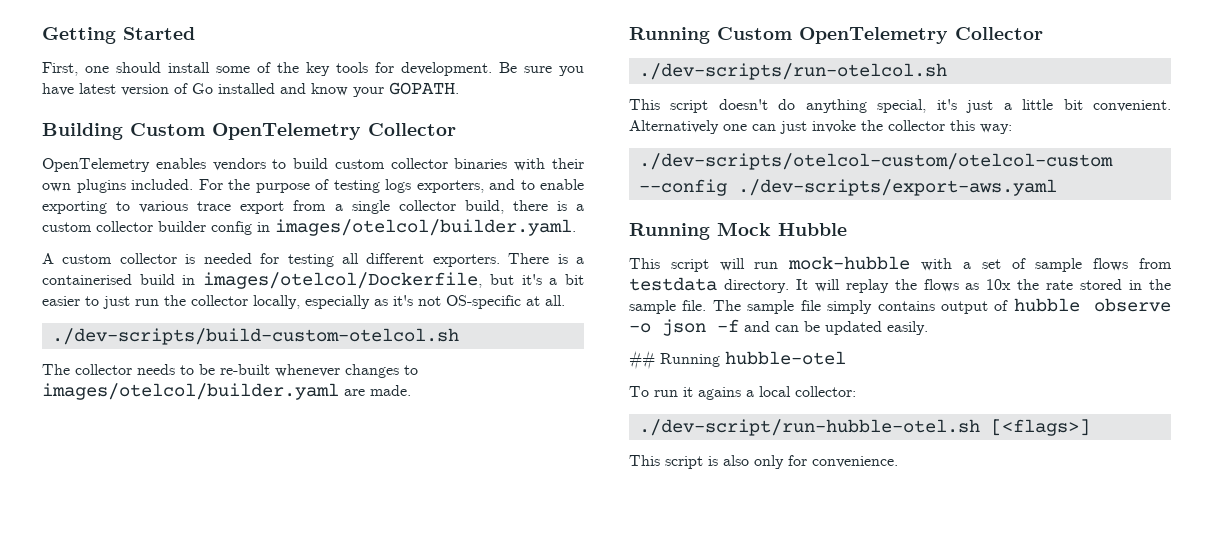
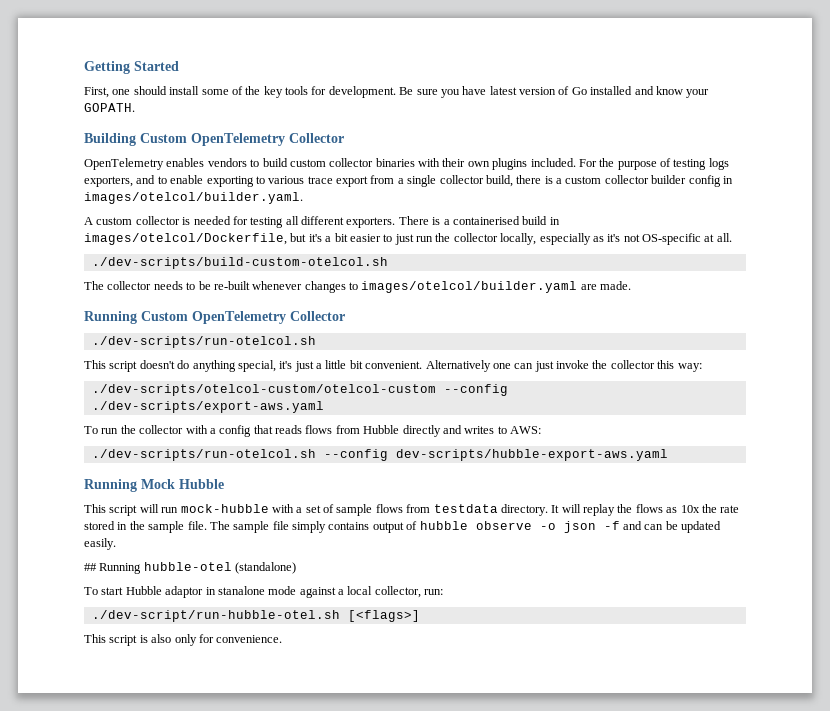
+ To run the collector with a config that reads flows from Hubble directly and writes to AWS:
+ ./dev-scripts/run-otelcol.sh --config dev-scripts/hubble-export-aws.yaml
- ## Running hubble-otel
- To run it agains a local collector:
+ ## Running hubble-otel (standalone)
+ To start Hubble adaptor in stanalone mode against a local collector, run:

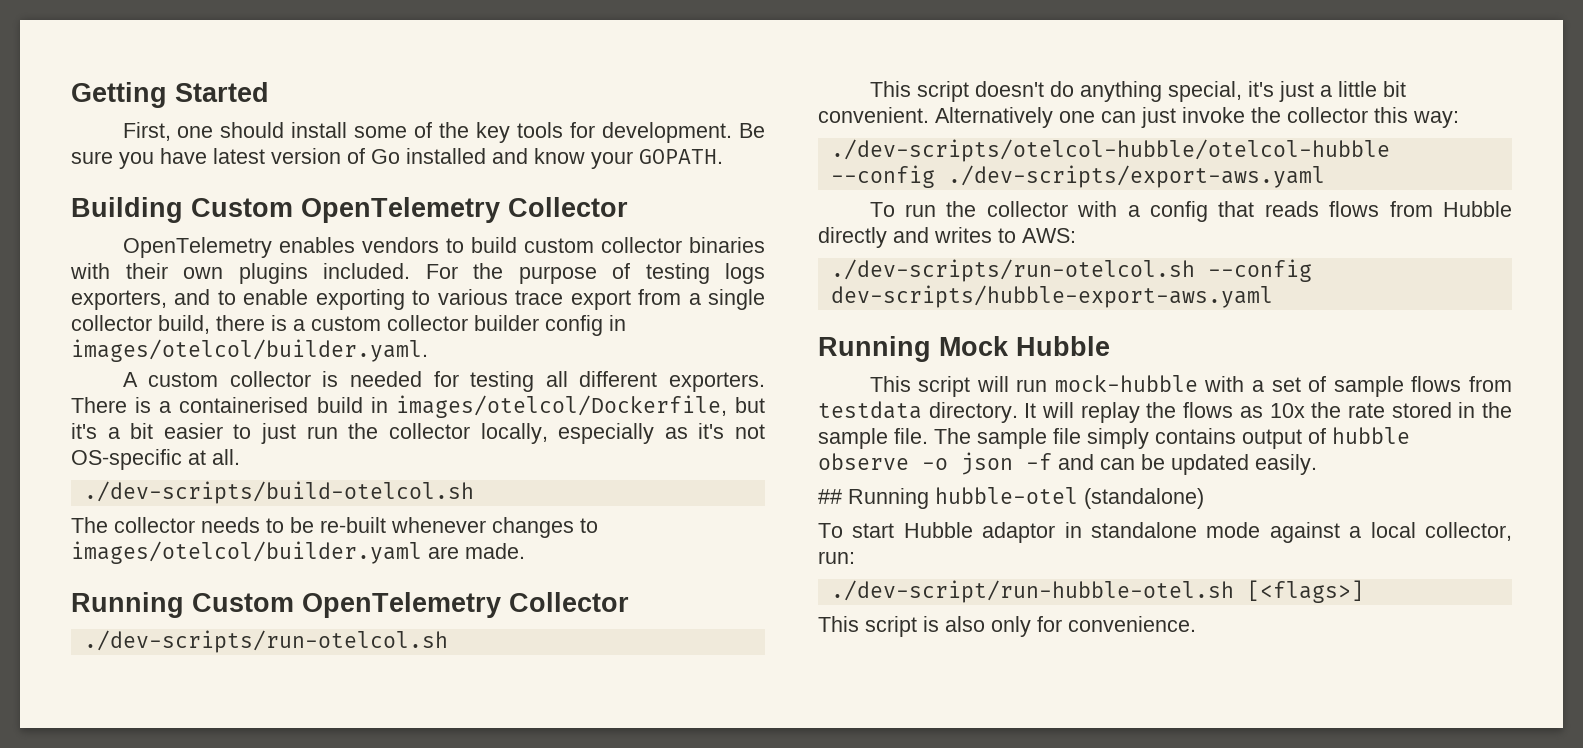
- ./dev-scripts/build-custom-otelcol.sh
+ ./dev-scripts/build-otelcol.sh
- ./dev-scripts/otelcol-custom/otelcol-custom --config ./dev-scripts/export-aws.yaml
+ ./dev-scripts/otelcol-hubble/otelcol-hubble --config ./dev-scripts/export-aws.yaml
- To start Hubble adaptor in stanalone mode against a local collector, run:
+ To start Hubble adaptor in standalone mode against a local collector, run:

